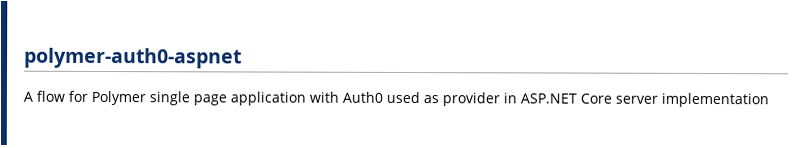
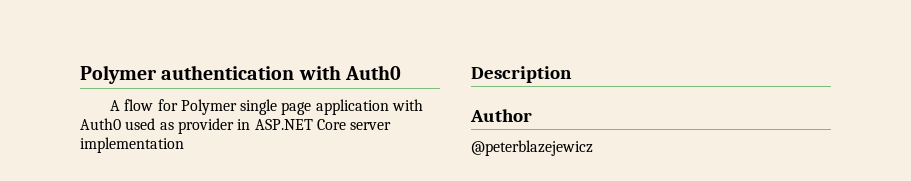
- polymer-auth0-aspnet
+ Polymer authentication with Auth0
+ Description
+ Author
+ @peterblazejewicz

